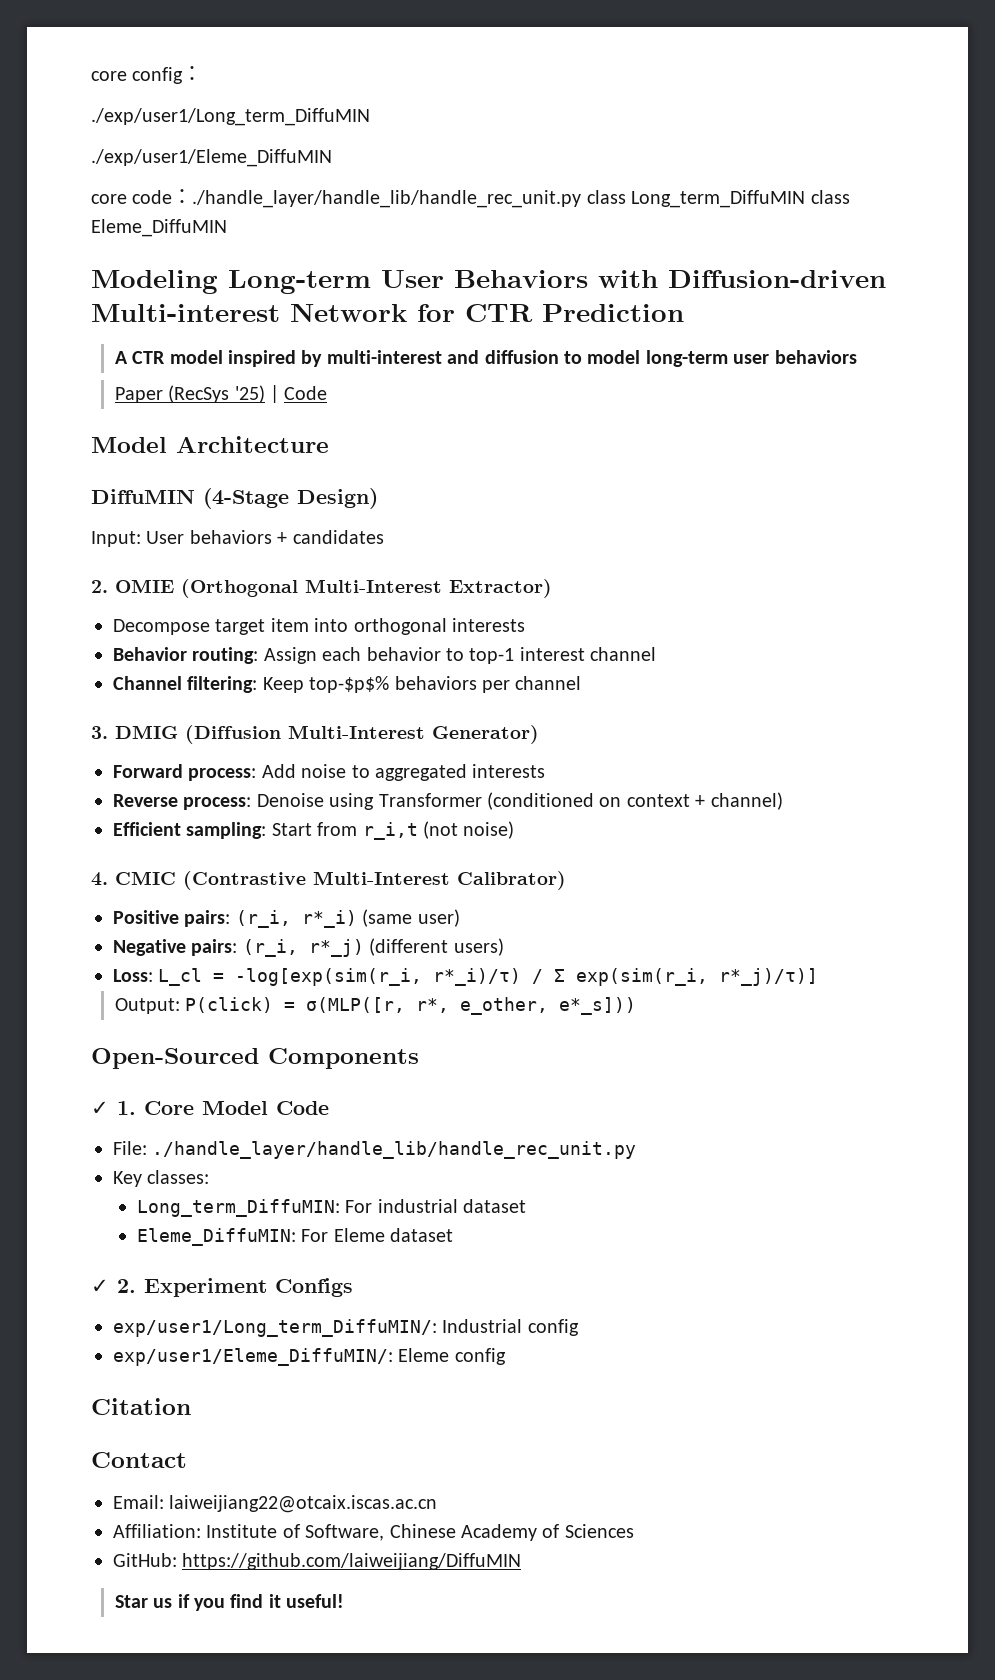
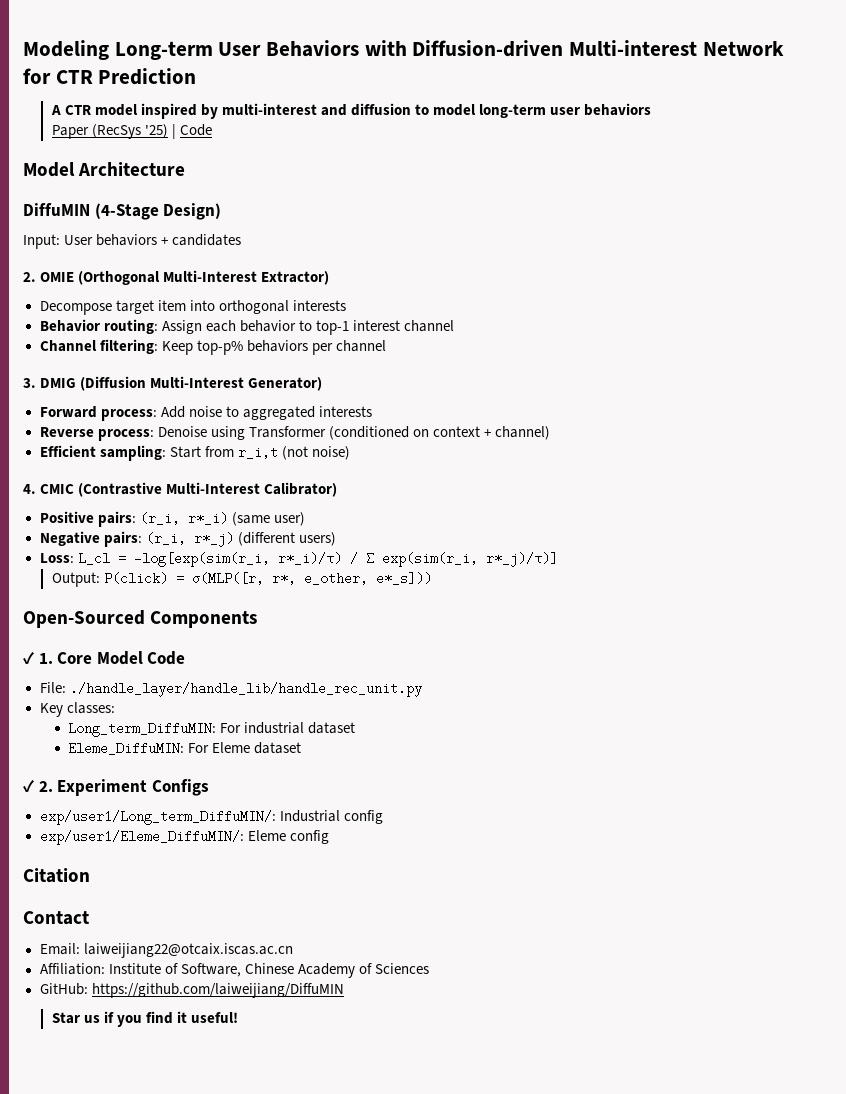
- core config：
- ./exp/user1/Long_term_DiffuMIN
- ./exp/user1/Eleme_DiffuMIN
- core code：./handle_layer/handle_lib/handle_rec_unit.py class Long_term_DiffuMIN class Eleme_DiffuMIN
- Channel filtering: Keep top-$p$% behaviors per channel
+ Channel filtering: Keep top-p% behaviors per channel

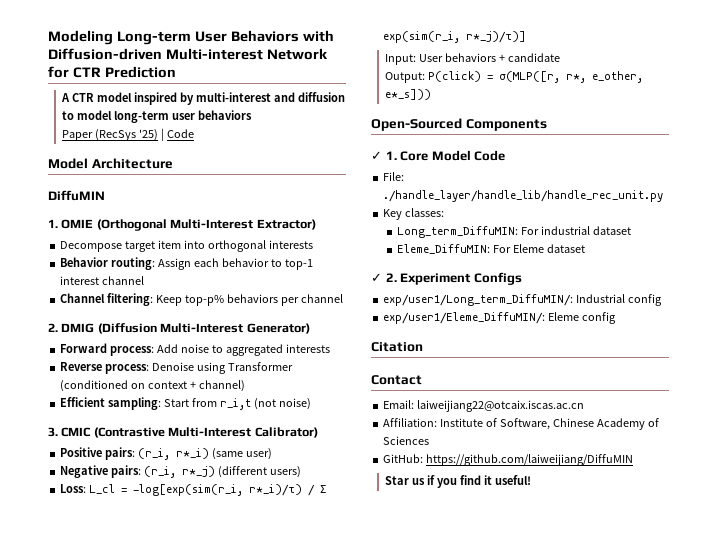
- DiffuMIN (4-Stage Design)
- Input: User behaviors + candidates
- 2. OMIE (Orthogonal Multi-Interest Extractor)
+ DiffuMIN
+ 1. OMIE (Orthogonal Multi-Interest Extractor)
- 3. DMIG (Diffusion Multi-Interest Generator)
+ 2. DMIG (Diffusion Multi-Interest Generator)
- 4. CMIC (Contrastive Multi-Interest Calibrator)
+ 3. CMIC (Contrastive Multi-Interest Calibrator)
+ Input: User behaviors + candidate

